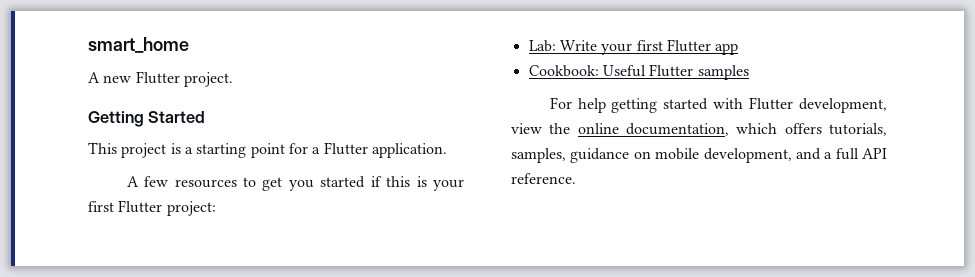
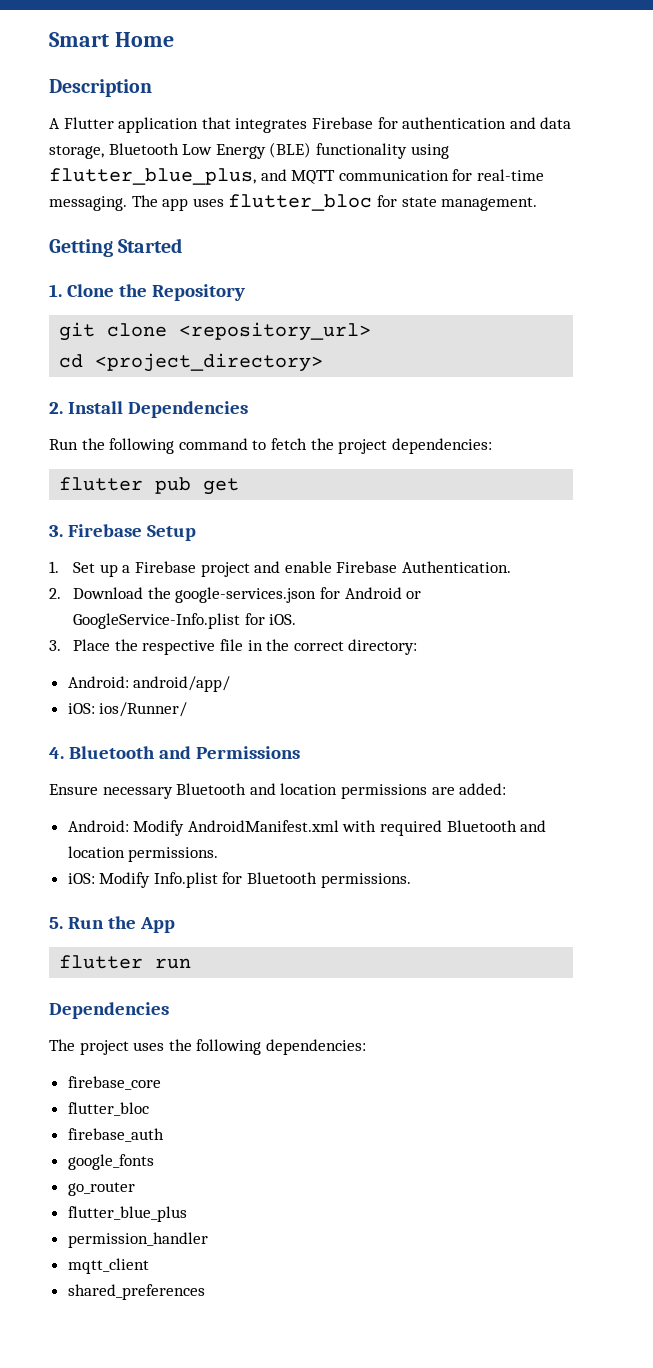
- smart_home
- A new Flutter project.
+ Smart Home
+ Description
+ A Flutter application that integrates Firebase for authentication and data storage, Bluetooth Low Energy (BLE) functionality using flutter_blue_plus, and MQTT communication for real-time messaging. The app uses flutter_bloc for state management.
  Getting Started
- This project is a starting point for a Flutter application.
- A few resources to get you started if this is your first Flutter project:
- Lab: Write your first Flutter app
- Cookbook: Useful Flutter samples
- For help getting started with Flutter development, view the online documentation, which offers tutorials, samples, guidance on mobile development, and a full API reference.
+ 1. Clone the Repository
+ git clone <repository_url>
+ cd <project_directory>
+ 2. Install Dependencies
+ Run the following command to fetch the project dependencies:
+ flutter pub get
+ 3. Firebase Setup
+ 1. Set up a Firebase project and enable Firebase Authentication.
+ 2. Download the google-services.json for Android or GoogleService-Info.plist for iOS.
+ 3. Place the respective file in the correct directory:
+ Android: android/app/
+ iOS: ios/Runner/
+ 4. Bluetooth and Permissions
+ Ensure necessary Bluetooth and location permissions are added:
+ Android: Modify AndroidManifest.xml with required Bluetooth and location permissions.
+ iOS: Modify Info.plist for Bluetooth permissions.
+ 5. Run the App
+ flutter run
+ Dependencies
+ The project uses the following dependencies:
+ firebase_core
+ flutter_bloc
+ firebase_auth
+ google_fonts
+ go_router
+ flutter_blue_plus
+ permission_handler
+ mqtt_client
+ shared_preferences

